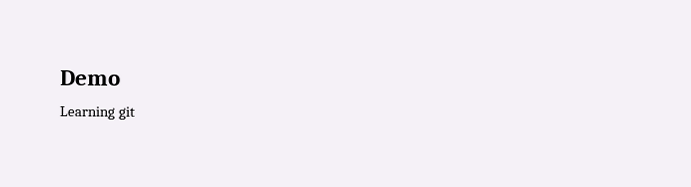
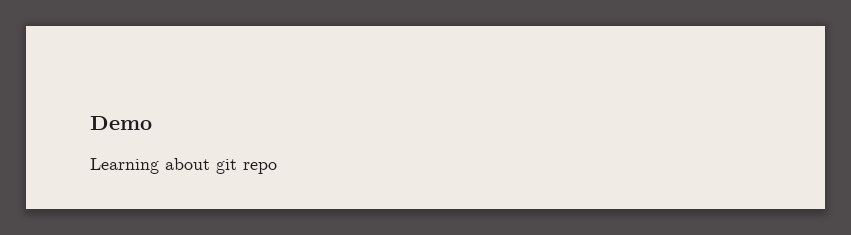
- Learning git
+ Learning about git repo

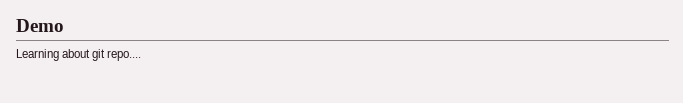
- Learning about git repo
+ Learning about git repo....

